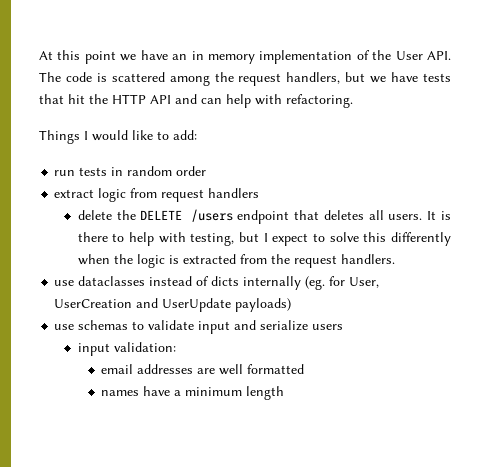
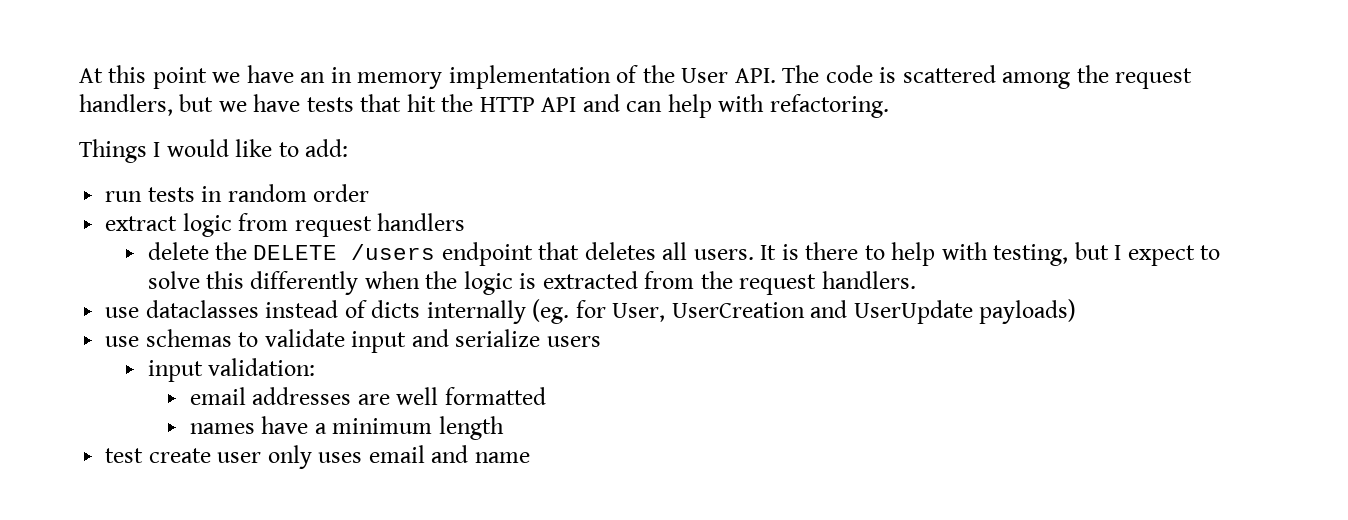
+ test create user only uses email and name

